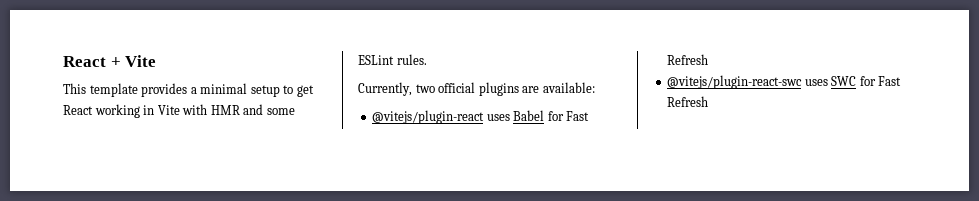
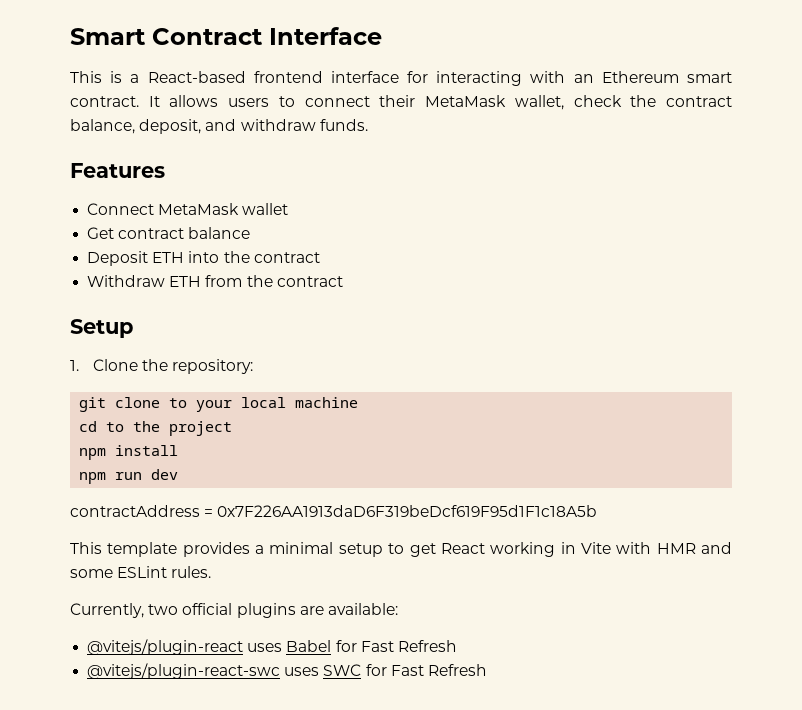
- React + Vite
+ Smart Contract Interface
+ This is a React-based frontend interface for interacting with an Ethereum smart contract. It allows users to connect their MetaMask wallet, check the contract balance, deposit, and withdraw funds.
+ Features
+ Connect MetaMask wallet
+ Get contract balance
+ Deposit ETH into the contract
+ Withdraw ETH from the contract
+ Setup
+ 1. Clone the repository:
+ git clone to your local machine
+ cd to the project
+ npm install
+ npm run dev
+ contractAddress = 0x7F226AA1913daD6F319beDcf619F95d1F1c18A5b

